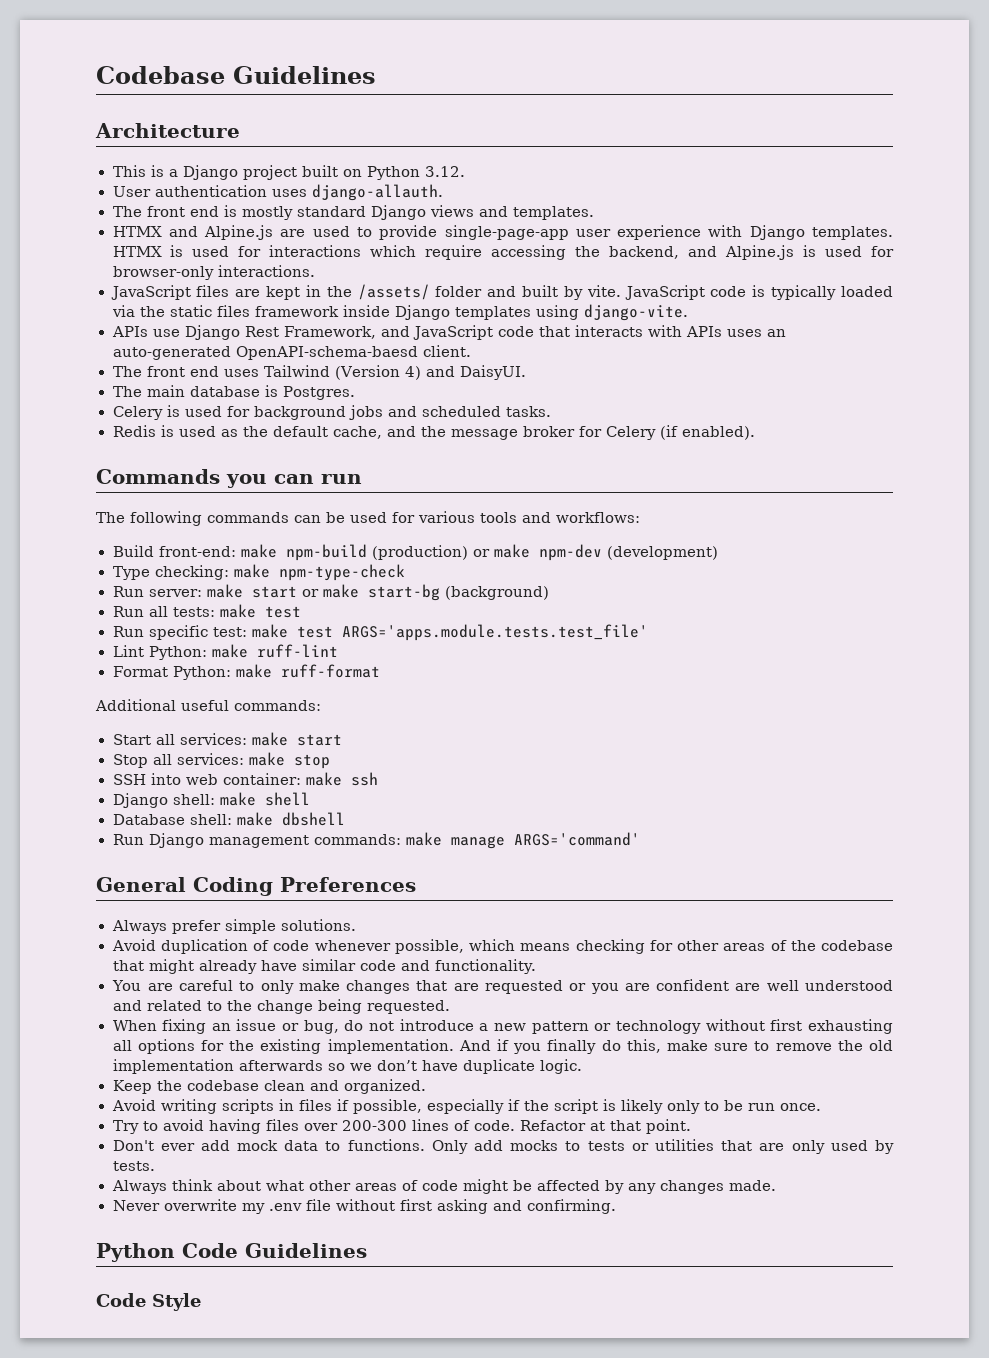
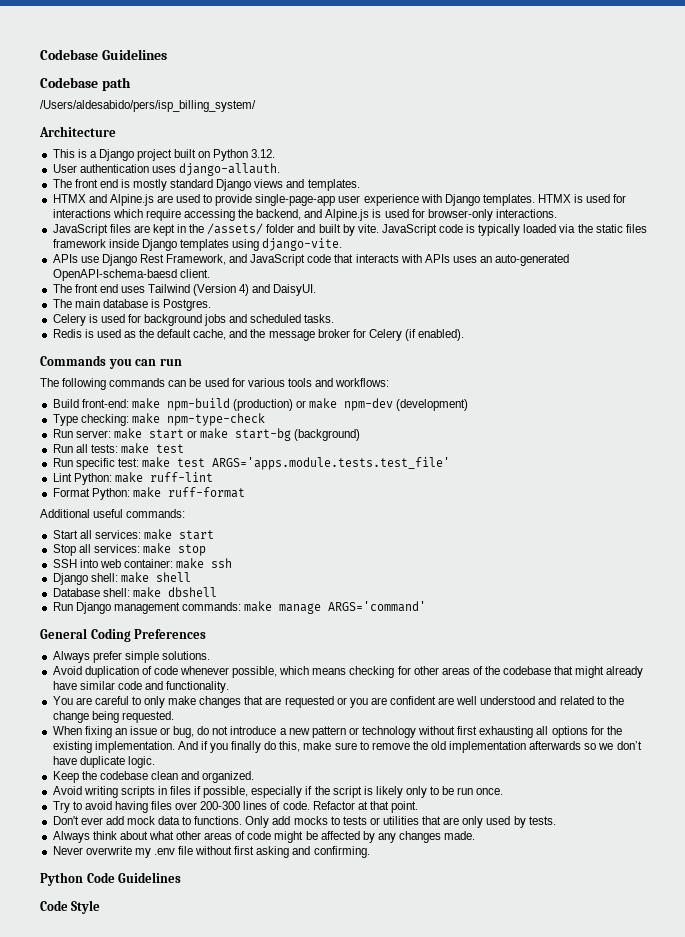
+ Codebase path
+ /Users/aldesabido/pers/isp_billing_system/

